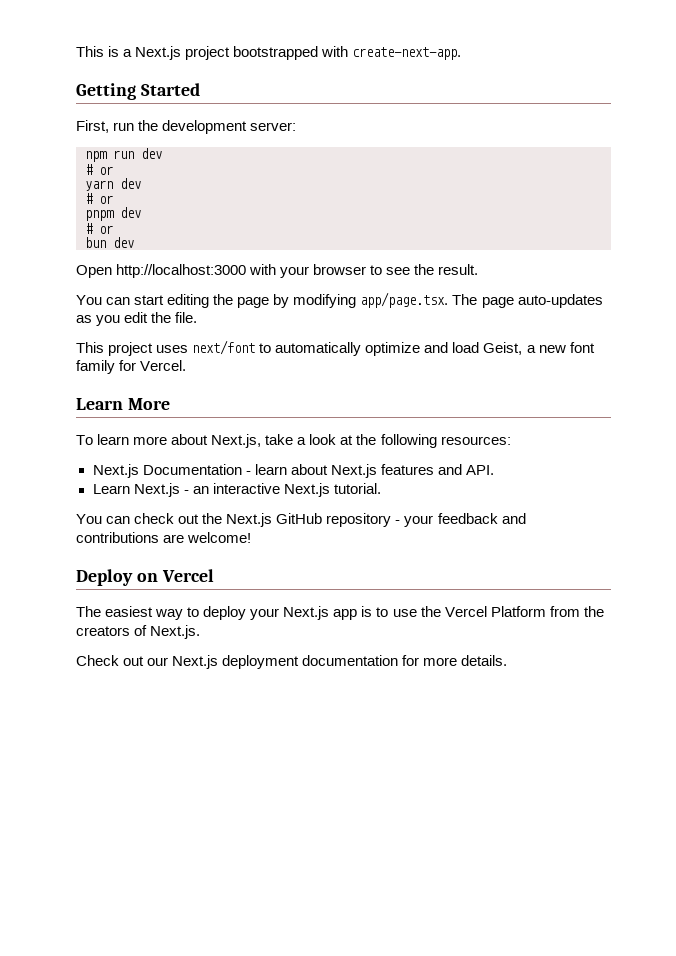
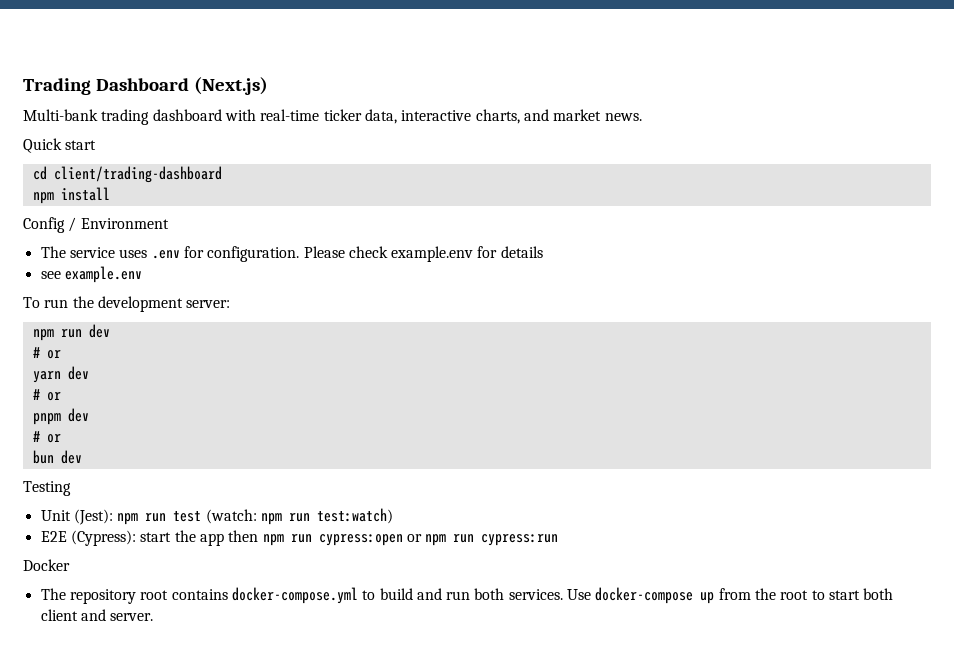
- This is a Next.js project bootstrapped with create-next-app.
- Getting Started
- First, run the development server:
+ Trading Dashboard (Next.js)
+ Multi-bank trading dashboard with real-time ticker data, interactive charts, and market news.
+ Quick start
+ cd client/trading-dashboard
+ npm install
+ Config / Environment
+ The service uses .env for configuration. Please check example.env for details
+ see example.env
+ To run the development server:
- Open http://localhost:3000 with your browser to see the result.
- You can start editing the page by modifying app/page.tsx. The page auto-updates as you edit the file.
- This project uses next/font to automatically optimize and load Geist, a new font family for Vercel.
- Learn More
- To learn more about Next.js, take a look at the following resources:
- Next.js Documentation - learn about Next.js features and API.
- Learn Next.js - an interactive Next.js tutorial.
- You can check out the Next.js GitHub repository - your feedback and contributions are welcome!
- Deploy on Vercel
- The easiest way to deploy your Next.js app is to use the Vercel Platform from the creators of Next.js.
- Check out our Next.js deployment documentation for more details.
+ Testing
+ Unit (Jest): npm run test (watch: npm run test:watch)
+ E2E (Cypress): start the app then npm run cypress:open or npm run cypress:run
+ Docker
+ The repository root contains docker-compose.yml to build and run both services. Use docker-compose up from the root to start both client and server.

